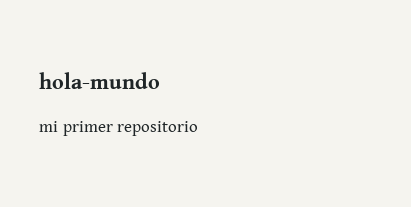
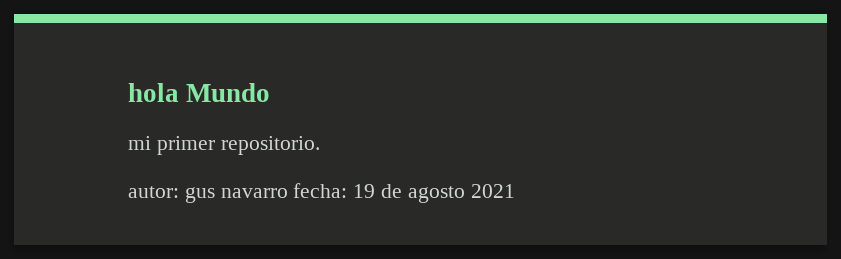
- hola-mundo
+ hola Mundo
- mi primer repositorio
+ mi primer repositorio.
+ autor: gus navarro fecha: 19 de agosto 2021

